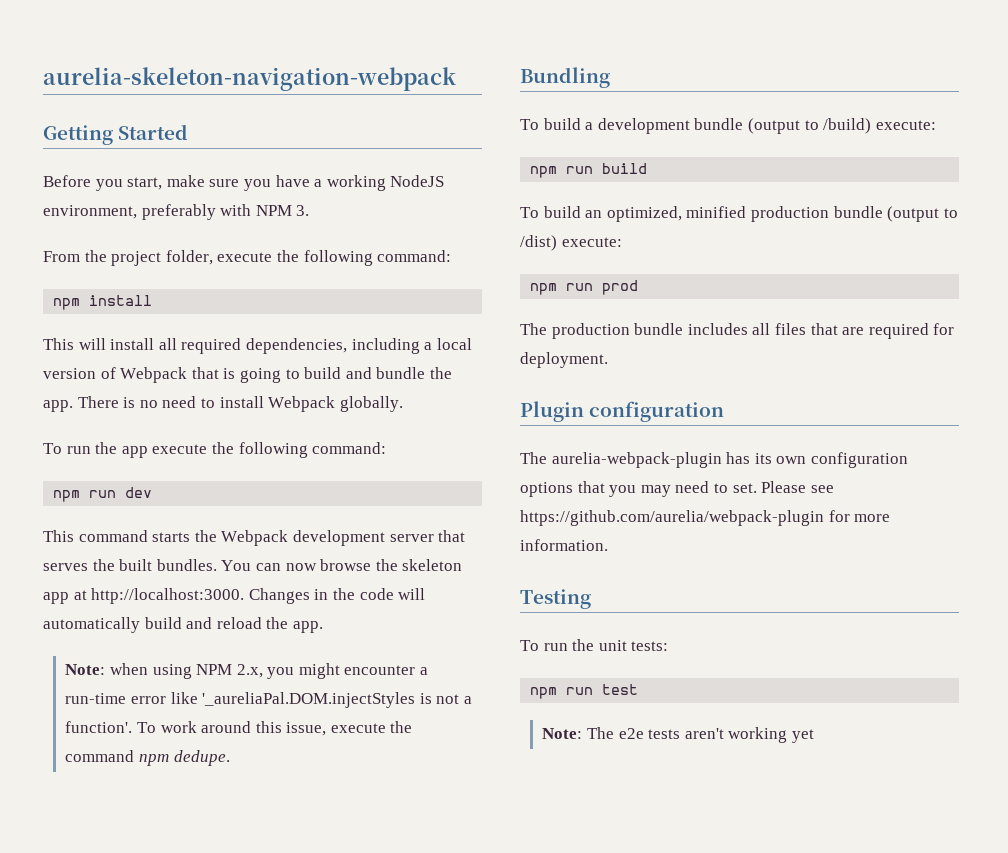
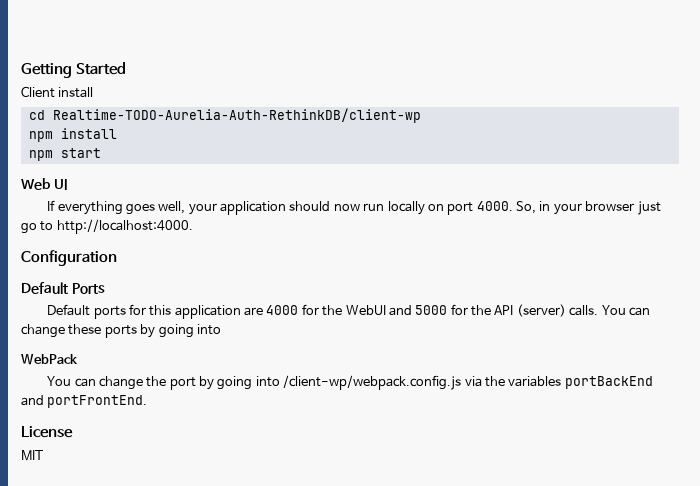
- aurelia-skeleton-navigation-webpack
- Before you start, make sure you have a working NodeJS environment, preferably with NPM 3.
- From the project folder, execute the following command:
+ Client install
+ cd Realtime-TODO-Aurelia-Auth-RethinkDB/client-wp
  npm install
- This will install all required dependencies, including a local version of Webpack that is going to build and bundle the app. There is no need to install Webpack globally.
- To run the app execute the following command:
- npm run dev
- This command starts the Webpack development server that serves the built bundles. You can now browse the skeleton app at http://localhost:3000. Changes in the code will automatically build and reload the app.
- Note: when using NPM 2.x, you might encounter a run-time error like '_aureliaPal.DOM.injectStyles is not a function'. To work around this issue, execute the command npm dedupe.
- Bundling
- To build a development bundle (output to /build) execute:
- npm run build
- To build an optimized, minified production bundle (output to /dist) execute:
- npm run prod
- The production bundle includes all files that are required for deployment.
- Plugin configuration
- The aurelia-webpack-plugin has its own configuration options that you may need to set. Please see https://github.com/aurelia/webpack-plugin for more information.
- Testing
- To run the unit tests:
- npm run test
- Note: The e2e tests aren't working yet
+ npm start
+ Web UI
+ If everything goes well, your application should now run locally on port 4000. So, in your browser just go to http://localhost:4000.
+ Configuration
+ Default Ports
+ Default ports for this application are 4000 for the WebUI and 5000 for the API (server) calls. You can change these ports by going into
+ WebPack
+ You can change the port by going into /client-wp/webpack.config.js via the variables portBackEnd and portFrontEnd.
+ License
+ MIT

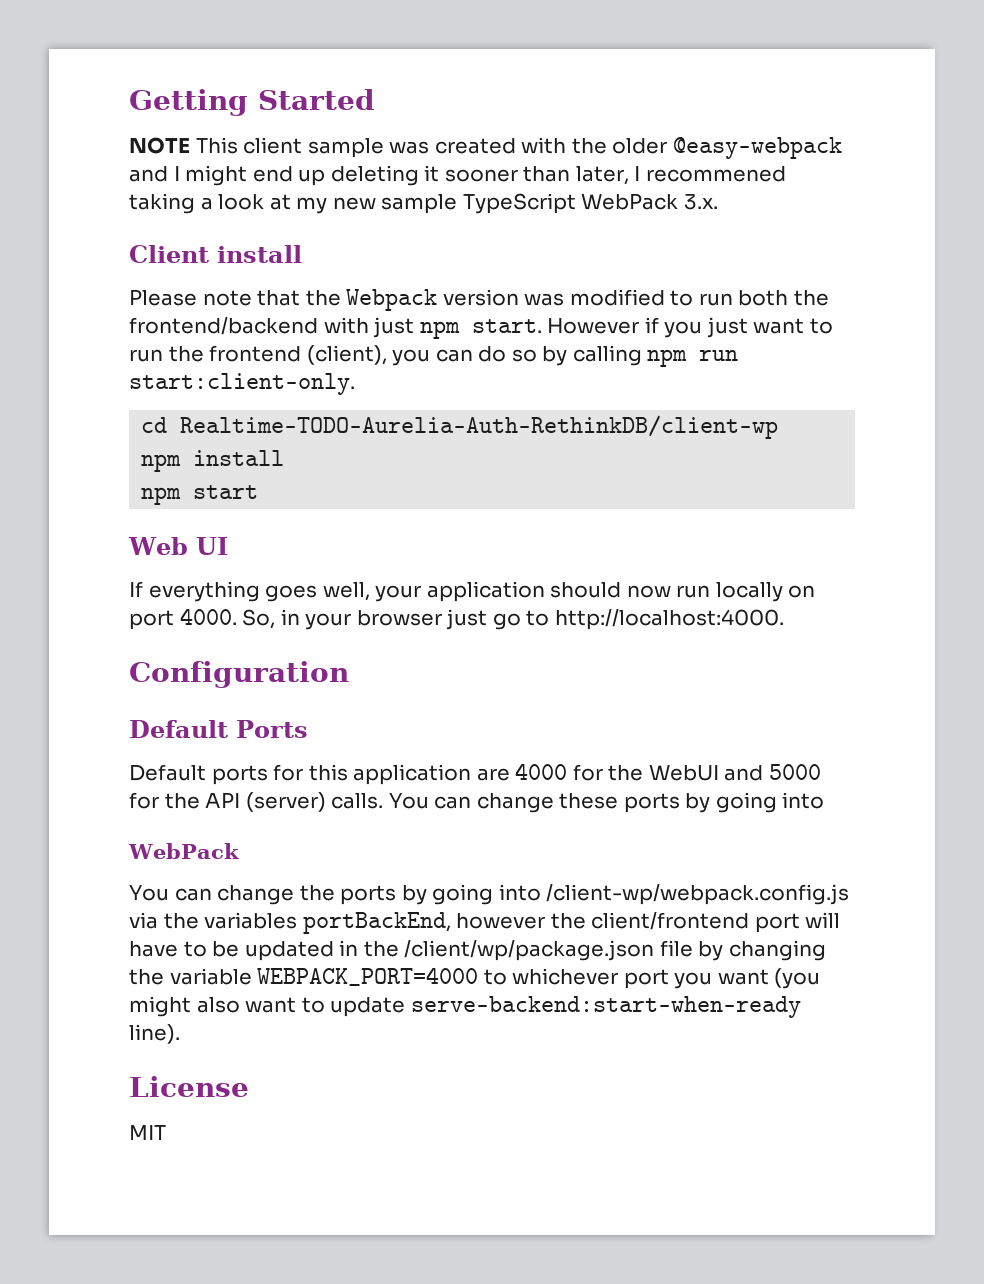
+ NOTE This client sample was created with the older @easy-webpack and I might end up deleting it sooner than later, I recommened taking a look at my new sample TypeScript WebPack 3.x.
  Client install
+ Please note that the Webpack version was modified to run both the frontend/backend with just npm start. However if you just want to run the frontend (client), you can do so by calling npm run start:client-only.
- You can change the port by going into /client-wp/webpack.config.js via the variables portBackEnd and portFrontEnd.
+ You can change the ports by going into /client-wp/webpack.config.js via the variables portBackEnd, however the client/frontend port will have to be updated in the /client/wp/package.json file by changing the variable WEBPACK_PORT=4000 to whichever port you want (you might also want to update serve-backend:start-when-ready line).

